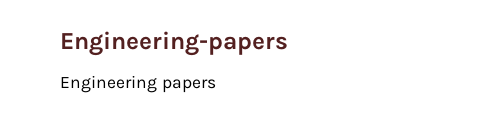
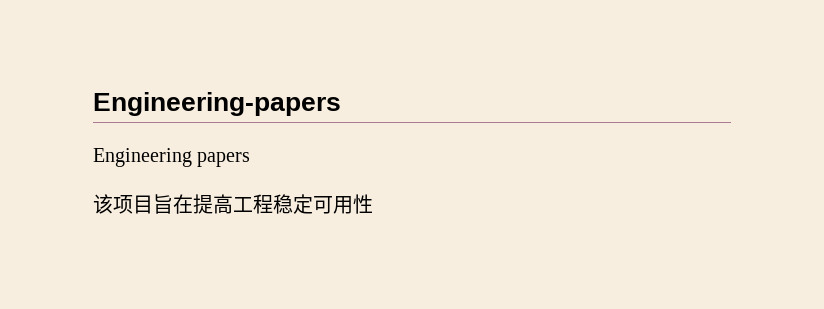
+ 该项目旨在提高工程稳定可用性

